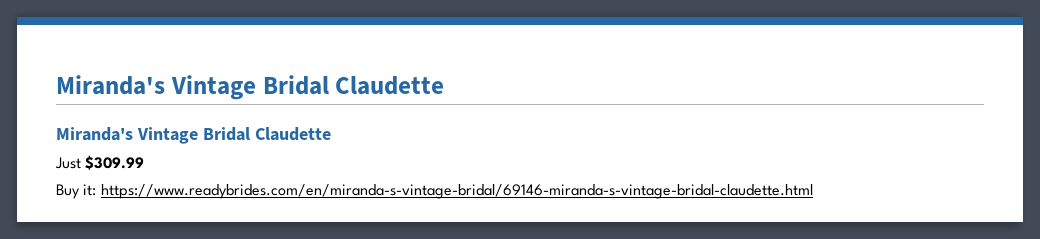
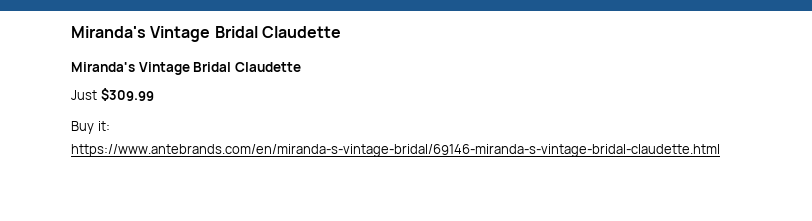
- Buy it: https://www.readybrides.com/en/miranda-s-vintage-bridal/69146-miranda-s-vintage-bridal-claudette.html
+ Buy it: https://www.antebrands.com/en/miranda-s-vintage-bridal/69146-miranda-s-vintage-bridal-claudette.html

